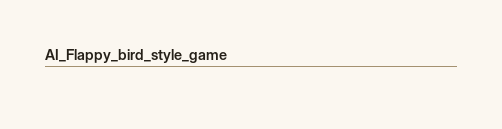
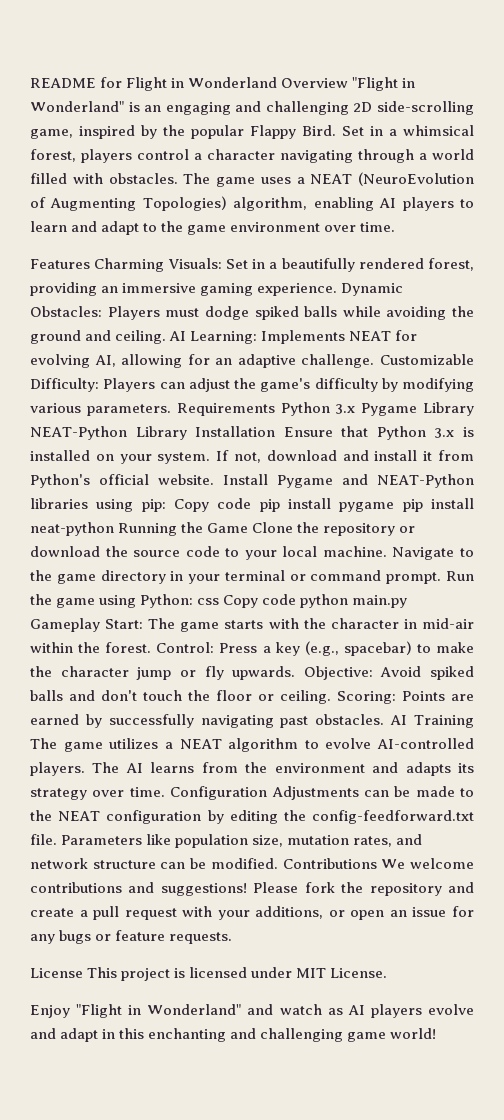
- AI_Flappy_bird_style_game
+ README for Flight in Wonderland Overview "Flight in Wonderland" is an engaging and challenging 2D side-scrolling game, inspired by the popular Flappy Bird. Set in a whimsical forest, players control a character navigating through a world filled with obstacles. The game uses a NEAT (NeuroEvolution of Augmenting Topologies) algorithm, enabling AI players to learn and adapt to the game environment over time.
+ Features Charming Visuals: Set in a beautifully rendered forest, providing an immersive gaming experience. Dynamic Obstacles: Players must dodge spiked balls while avoiding the ground and ceiling. AI Learning: Implements NEAT for evolving AI, allowing for an adaptive challenge. Customizable Difficulty: Players can adjust the game's difficulty by modifying various parameters. Requirements Python 3.x Pygame Library NEAT-Python Library Installation Ensure that Python 3.x is installed on your system. If not, download and install it from Python's official website. Install Pygame and NEAT-Python libraries using pip: Copy code pip install pygame pip install neat-python Running the Game Clone the repository or download the source code to your local machine. Navigate to the game directory in your terminal or command prompt. Run the game using Python: css Copy code python main.py Gameplay Start: The game starts with the character in mid-air within the forest. Control: Press a key (e.g., spacebar) to make the character jump or fly upwards. Objective: Avoid spiked balls and don't touch the floor or ceiling. Scoring: Points are earned by successfully navigating past obstacles. AI Training The game utilizes a NEAT algorithm to evolve AI-controlled players. The AI learns from the environment and adapts its strategy over time. Configuration Adjustments can be made to the NEAT configuration by editing the config-feedforward.txt file. Parameters like population size, mutation rates, and network structure can be modified. Contributions We welcome contributions and suggestions! Please fork the repository and create a pull request with your additions, or open an issue for any bugs or feature requests.
+ License This project is licensed under MIT License.
+ Enjoy "Flight in Wonderland" and watch as AI players evolve and adapt in this enchanting and challenging game world!

